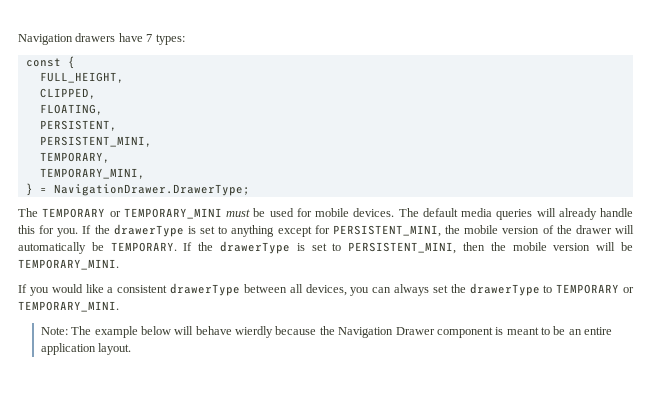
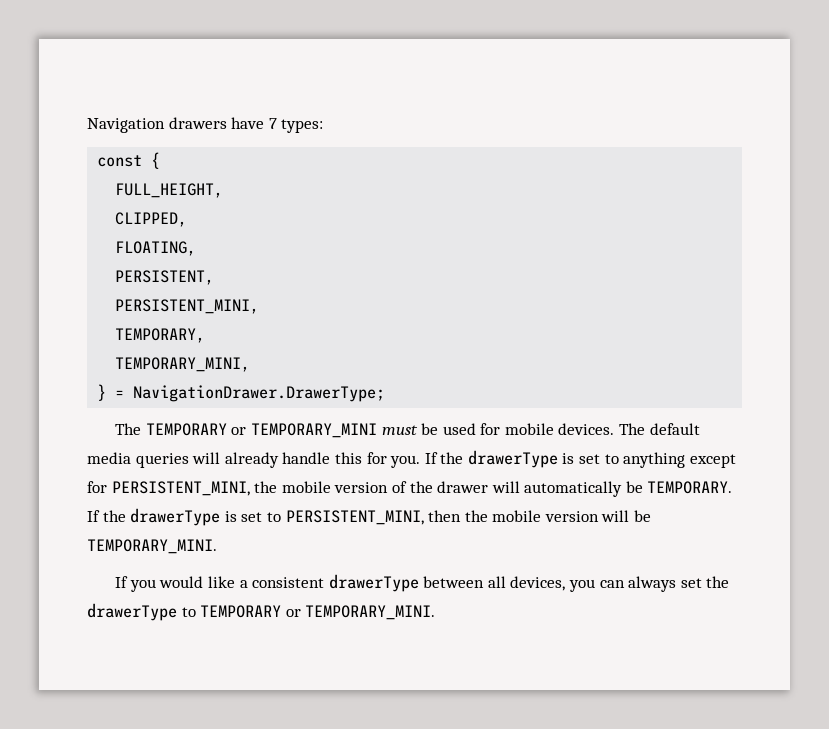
- Note: The example below will behave wierdly because the Navigation Drawer component is meant to be an entire application layout.

